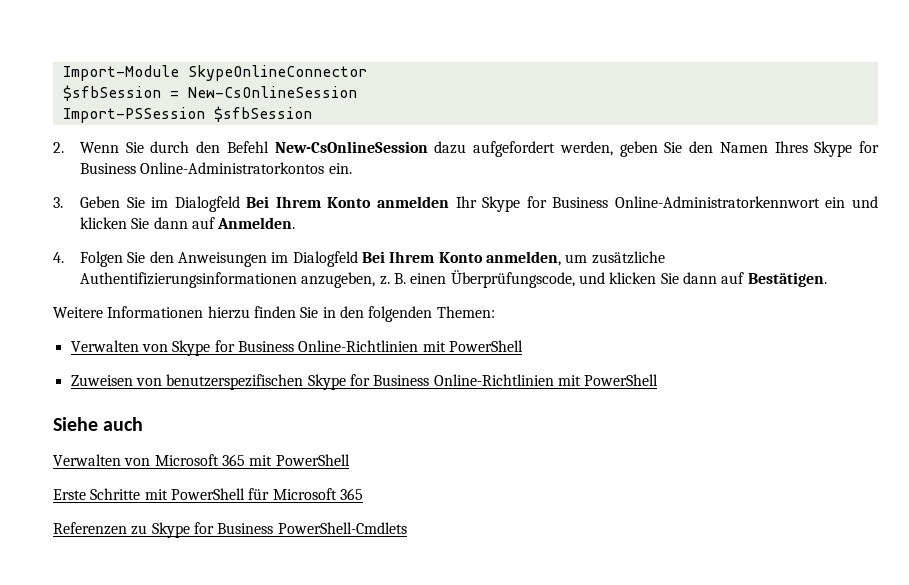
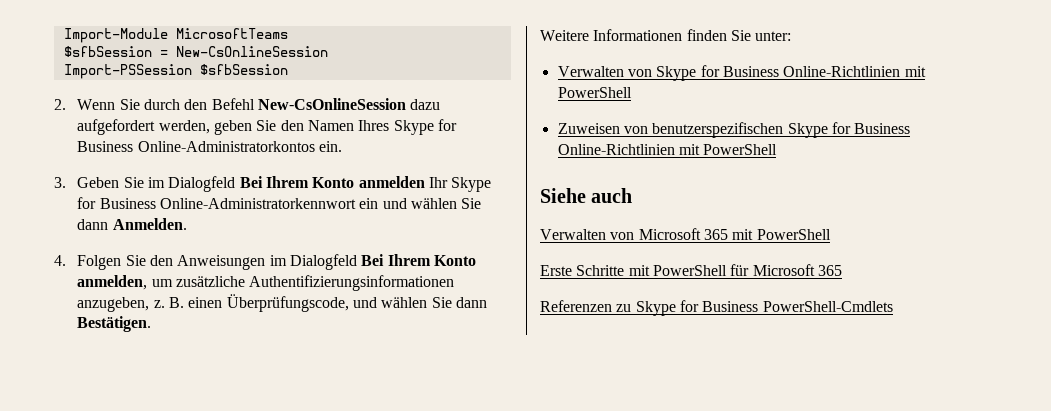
- Import-Module SkypeOnlineConnector
+ Import-Module MicrosoftTeams
- 3. Geben Sie im Dialogfeld Bei Ihrem Konto anmelden Ihr Skype for Business Online-Administratorkennwort ein und klicken Sie dann auf Anmelden.
+ 3. Geben Sie im Dialogfeld Bei Ihrem Konto anmelden Ihr Skype for Business Online-Administratorkennwort ein und wählen Sie dann Anmelden.
- B. einen Überprüfungscode, und klicken Sie dann auf Bestätigen.
+ B. einen Überprüfungscode, und wählen Sie dann Bestätigen.
- Weitere Informationen hierzu finden Sie in den folgenden Themen:
+ Weitere Informationen finden Sie unter:

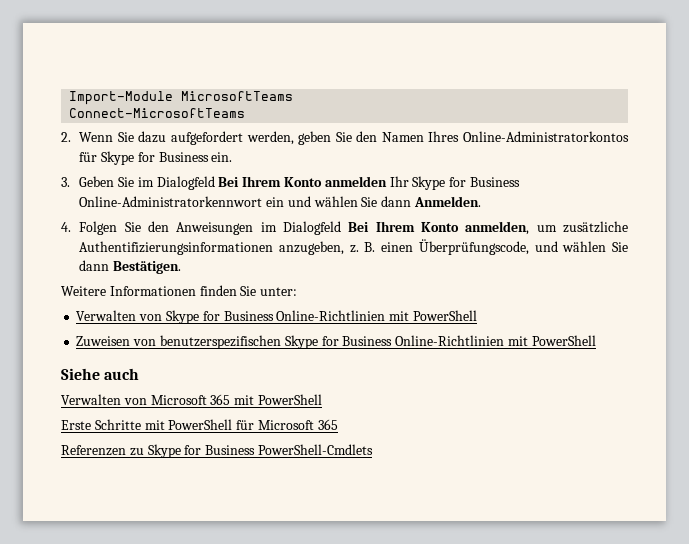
- $sfbSession = New-CsOnlineSession
- Import-PSSession $sfbSession
+ Connect-MicrosoftTeams
- 2. Wenn Sie durch den Befehl New-CsOnlineSession dazu aufgefordert werden, geben Sie den Namen Ihres Skype for Business Online-Administratorkontos ein.
+ 2. Wenn Sie dazu aufgefordert werden, geben Sie den Namen Ihres Online-Administratorkontos für Skype for Business ein.

